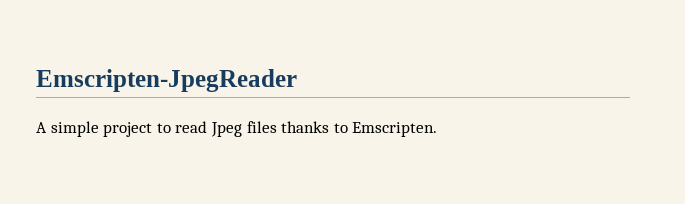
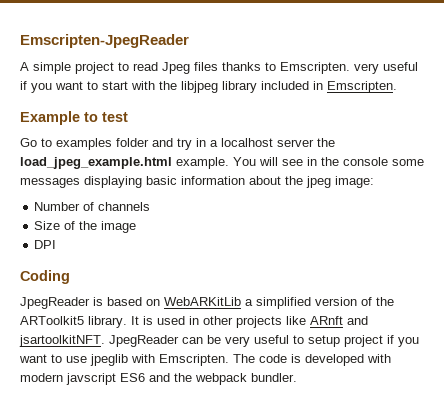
- A simple project to read Jpeg files thanks to Emscripten.
+ A simple project to read Jpeg files thanks to Emscripten. very useful if you want to start with the libjpeg library included in Emscripten.
+ Example to test
+ Go to examples folder and try in a localhost server the load_jpeg_example.html example. You will see in the console some messages displaying basic information about the jpeg image:
+ Number of channels
+ Size of the image
+ DPI
+ Coding
+ JpegReader is based on WebARKitLib a simplified version of the ARToolkit5 library. It is used in other projects like ARnft and jsartoolkitNFT. JpegReader can be very useful to setup project if you want to use jpeglib with Emscripten. The code is developed with modern javscript ES6 and the webpack bundler.

